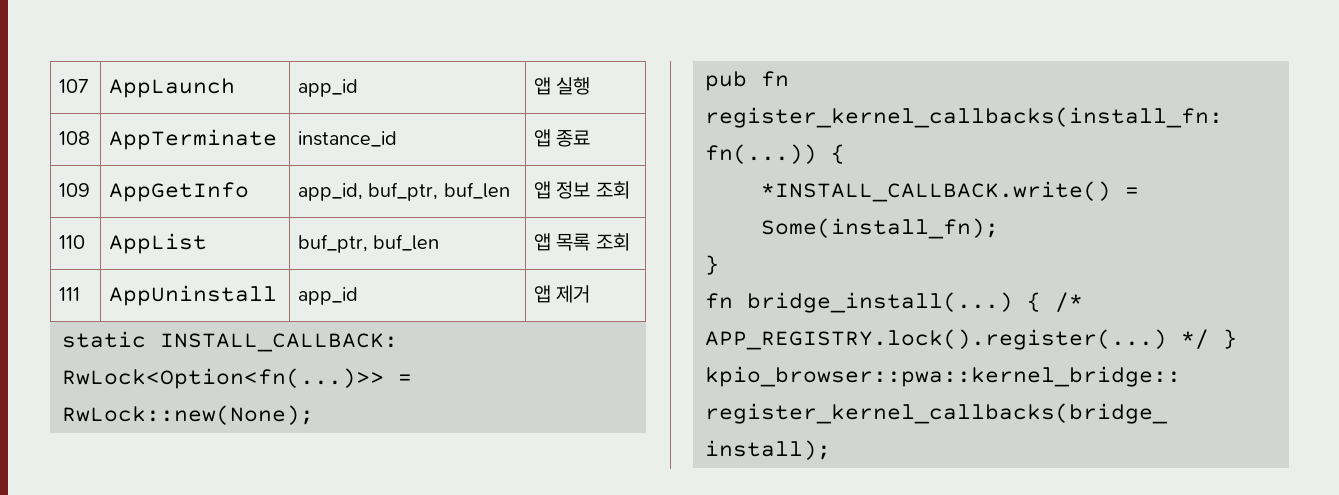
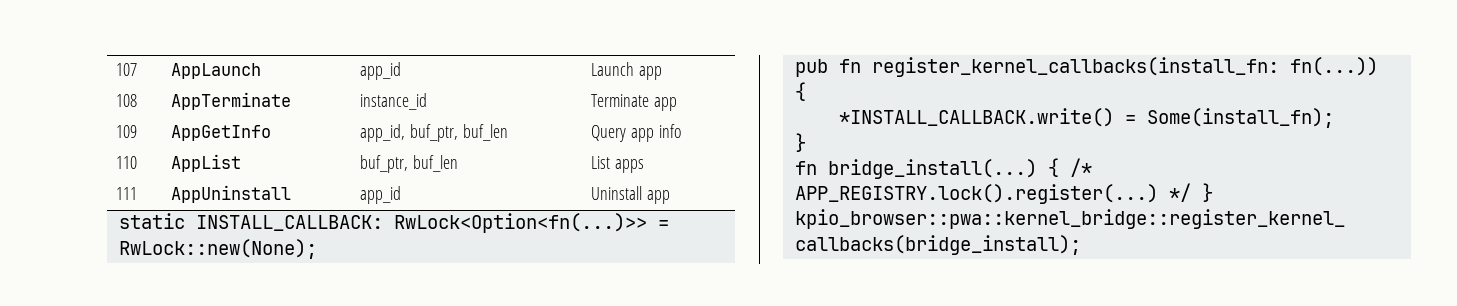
- 107 | AppLaunch | app_id | 앱 실행
+ 107 | AppLaunch | app_id | Launch app
- 108 | AppTerminate | instance_id | 앱 종료
+ 108 | AppTerminate | instance_id | Terminate app
- 109 | AppGetInfo | app_id, buf_ptr, buf_len | 앱 정보 조회
+ 109 | AppGetInfo | app_id, buf_ptr, buf_len | Query app info
- 110 | AppList | buf_ptr, buf_len | 앱 목록 조회
+ 110 | AppList | buf_ptr, buf_len | List apps
- 111 | AppUninstall | app_id | 앱 제거
+ 111 | AppUninstall | app_id | Uninstall app

